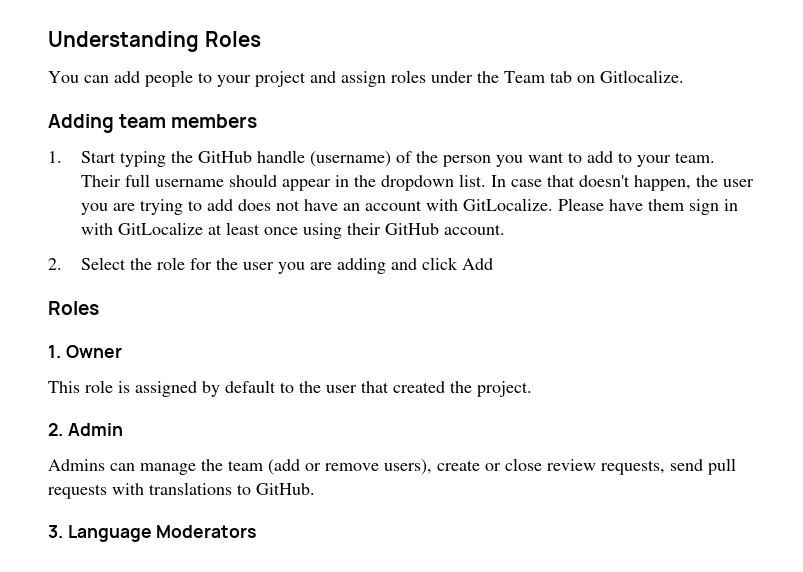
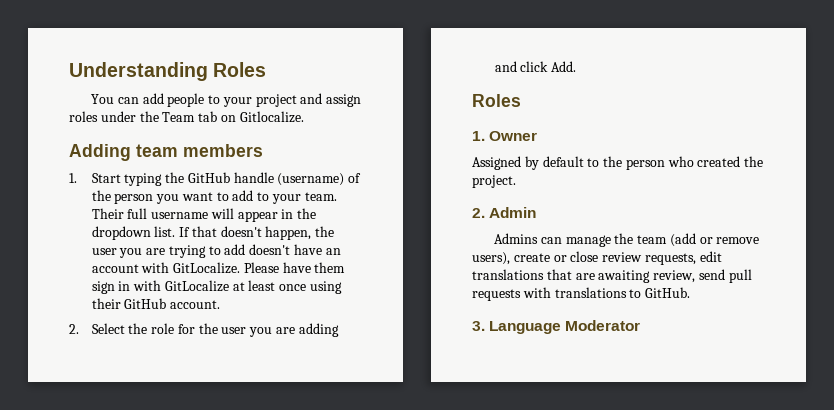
- Their full username should appear in the dropdown list.
+ Their full username will appear in the dropdown list.
- In case that doesn't happen, the user you are trying to add does not have an account with GitLocalize.
+ If that doesn't happen, the user you are trying to add doesn't have an account with GitLocalize.
- 2. Select the role for the user you are adding and click Add
+ 2. Select the role for the user you are adding and click Add.
- This role is assigned by default to the user that created the project.
+ Assigned by default to the person who created the project.
- Admins can manage the team (add or remove users), create or close review requests, send pull requests with translations to GitHub.
+ Admins can manage the team (add or remove users), create or close review requests, edit translations that are awaiting review, send pull requests with translations to GitHub.
- 3. Language Moderators
+ 3. Language Moderator

